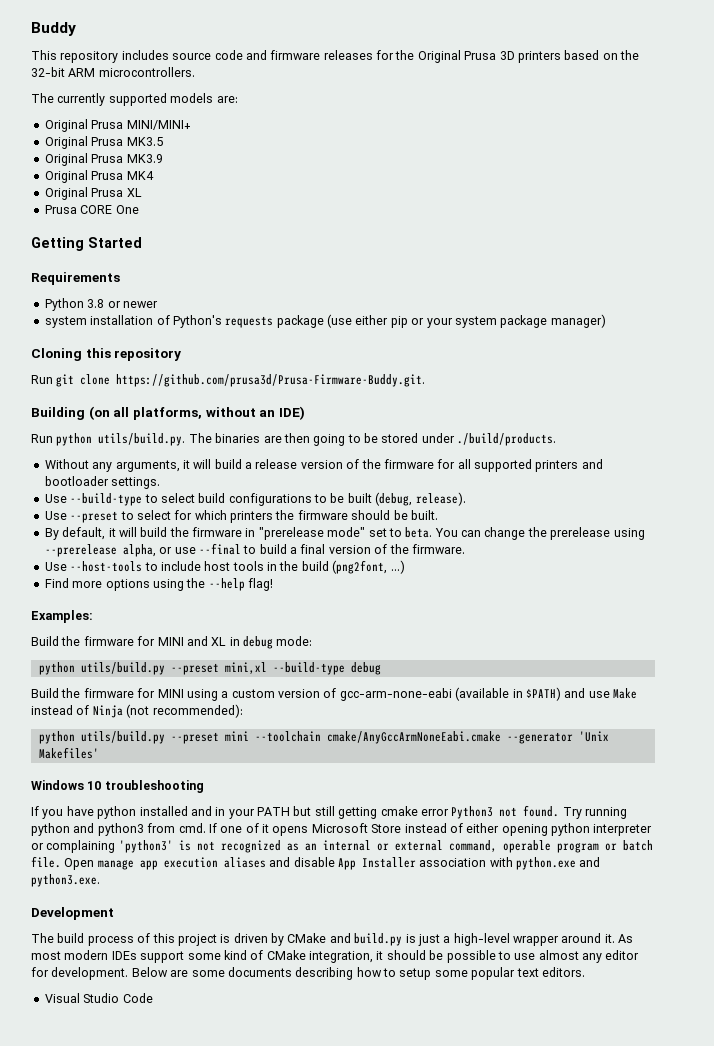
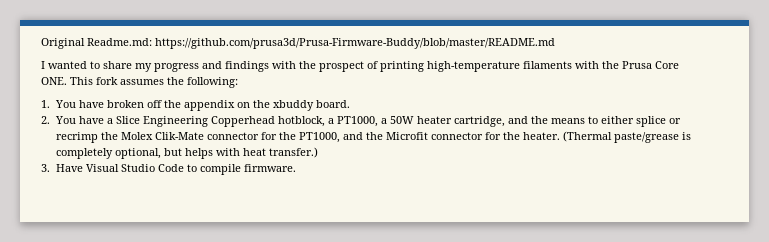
- Buddy
- This repository includes source code and firmware releases for the Original Prusa 3D printers based on the 32-bit ARM microcontrollers.
- The currently supported models are:
- Original Prusa MINI/MINI+
- Original Prusa MK3.5
- Original Prusa MK3.9
- Original Prusa MK4
- Original Prusa XL
- Prusa CORE One
- Getting Started
- Requirements
- Python 3.8 or newer
- system installation of Python's requests package (use either pip or your system package manager)
- Cloning this repository
- Run git clone https://github.com/prusa3d/Prusa-Firmware-Buddy.git.
- Building (on all platforms, without an IDE)
- Run python utils/build.py. The binaries are then going to be stored under ./build/products.
- Without any arguments, it will build a release version of the firmware for all supported printers and bootloader settings.
- Use --build-type to select build configurations to be built (debug, release).
- Use --preset to select for which printers the firmware should be built.
- By default, it will build the firmware in "prerelease mode" set to beta. You can change the prerelease using --prerelease alpha, or use --final to build a final version of the firmware.
- Use --host-tools to include host tools in the build (png2font, ...)
- Find more options using the --help flag!
- Examples:
- Build the firmware for MINI and XL in debug mode:
- python utils/build.py --preset mini,xl --build-type debug
- Build the firmware for MINI using a custom version of gcc-arm-none-eabi (available in $PATH) and use Make instead of Ninja (not recommended):
- python utils/build.py --preset mini --toolchain cmake/AnyGccArmNoneEabi.cmake --generator 'Unix Makefiles'
- Windows 10 troubleshooting
- If you have python installed and in your PATH but still getting cmake error Python3 not found. Try running python and python3 from cmd. If one of it opens Microsoft Store instead of either opening python interpreter or complaining 'python3' is not recognized as an internal or external command, operable program or batch file. Open manage app execution aliases and disable App Installer association with python.exe and python3.exe.
- Development
- The build process of this project is driven by CMake and build.py is just a high-level wrapper around it. As most modern IDEs support some kind of CMake integration, it should be possible to use almost any editor for development. Below are some documents describing how to setup some popular text editors.
- Visual Studio Code
+ Original Readme.md: https://github.com/prusa3d/Prusa-Firmware-Buddy/blob/master/README.md
+ I wanted to share my progress and findings with the prospect of printing high-temperature filaments with the Prusa Core ONE. This fork assumes the following:
+ 1. You have broken off the appendix on the xbuddy board.
+ 2. You have a Slice Engineering Copperhead hotblock, a PT1000, a 50W heater cartridge, and the means to either splice or recrimp the Molex Clik-Mate connector for the PT1000, and the Microfit connector for the heater. (Thermal paste/grease is completely optional, but helps with heat transfer.)
+ 3. Have Visual Studio Code to compile firmware.

